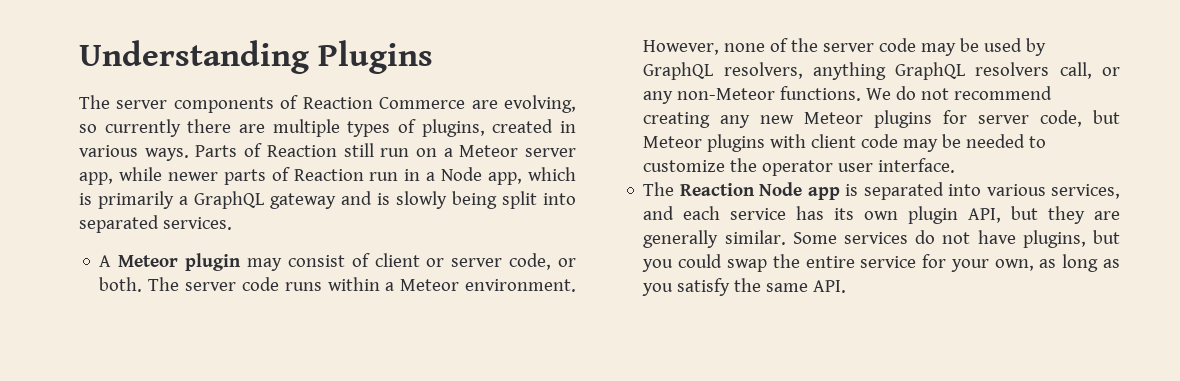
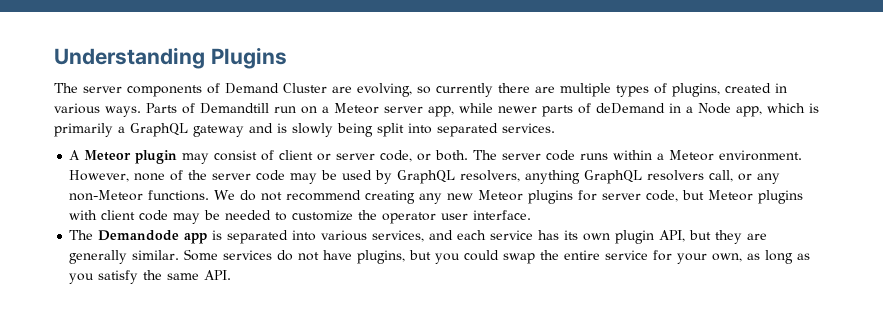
- The server components of Reaction Commerce are evolving, so currently there are multiple types of plugins, created in various ways.
+ The server components of Demand Cluster are evolving, so currently there are multiple types of plugins, created in various ways.
- Parts of Reaction still run on a Meteor server app, while newer parts of Reaction run in a Node app, which is primarily a GraphQL gateway and is slowly being split into separated services.
+ Parts of Demandtill run on a Meteor server app, while newer parts of deDemand in a Node app, which is primarily a GraphQL gateway and is slowly being split into separated services.
- The Reaction Node app is separated into various services, and each service has its own plugin API, but they are generally similar.
+ The Demandode app is separated into various services, and each service has its own plugin API, but they are generally similar.

